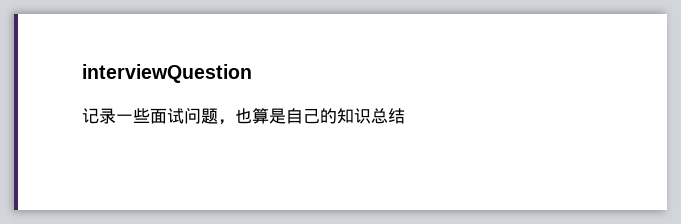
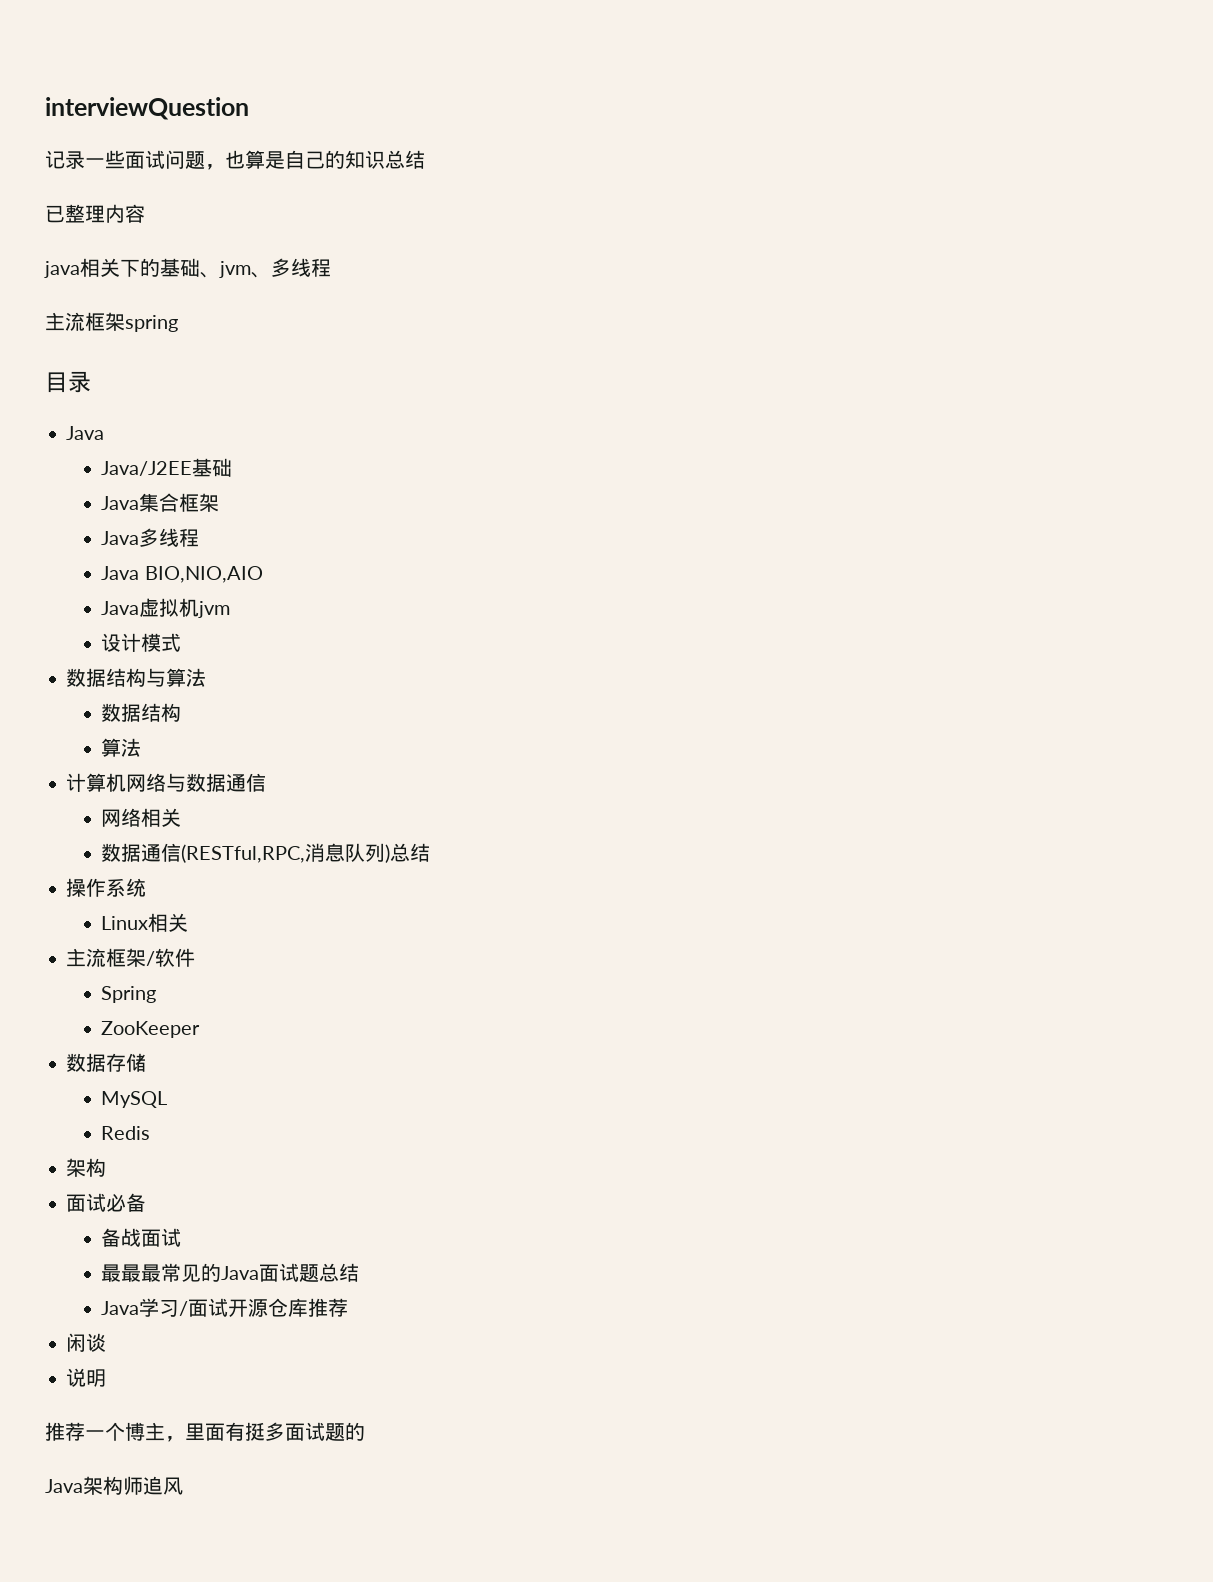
+ 已整理内容
+ java相关下的基础、jvm、多线程
+ 主流框架spring
+ 目录
+ Java
+ Java/J2EE基础
+ Java集合框架
+ Java多线程
+ Java BIO,NIO,AIO
+ Java虚拟机jvm
+ 设计模式
+ 数据结构与算法
+ 数据结构
+ 算法
+ 计算机网络与数据通信
+ 网络相关
+ 数据通信(RESTful,RPC,消息队列)总结
+ 操作系统
+ Linux相关
+ 主流框架/软件
+ Spring
+ ZooKeeper
+ 数据存储
+ MySQL
+ Redis
+ 架构
+ 面试必备
+ 备战面试
+ 最最最常见的Java面试题总结
+ Java学习/面试开源仓库推荐
+ 闲谈
+ 说明
+ 推荐一个博主，里面有挺多面试题的
+ Java架构师追风

